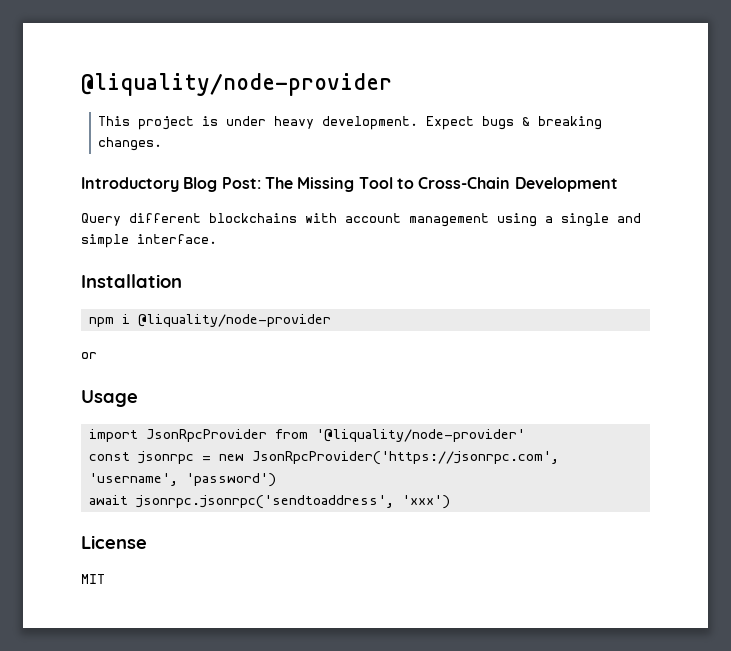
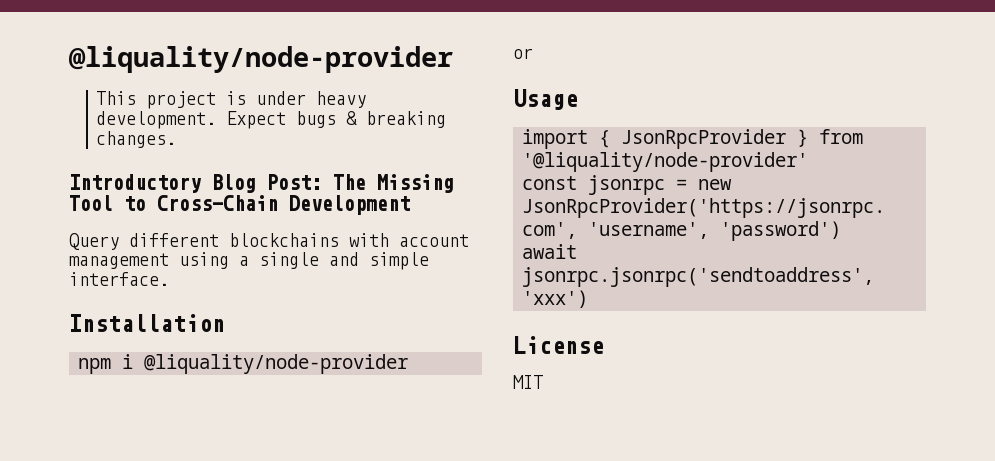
- import JsonRpcProvider from '@liquality/node-provider'
+ import { JsonRpcProvider } from '@liquality/node-provider'

